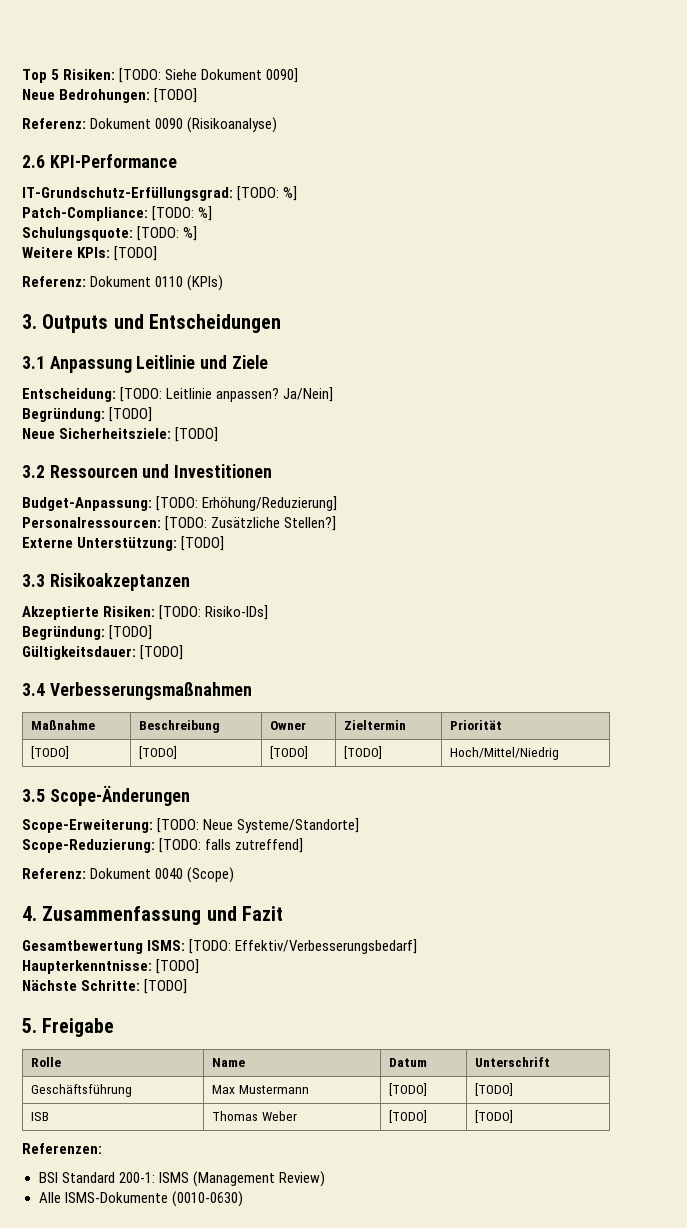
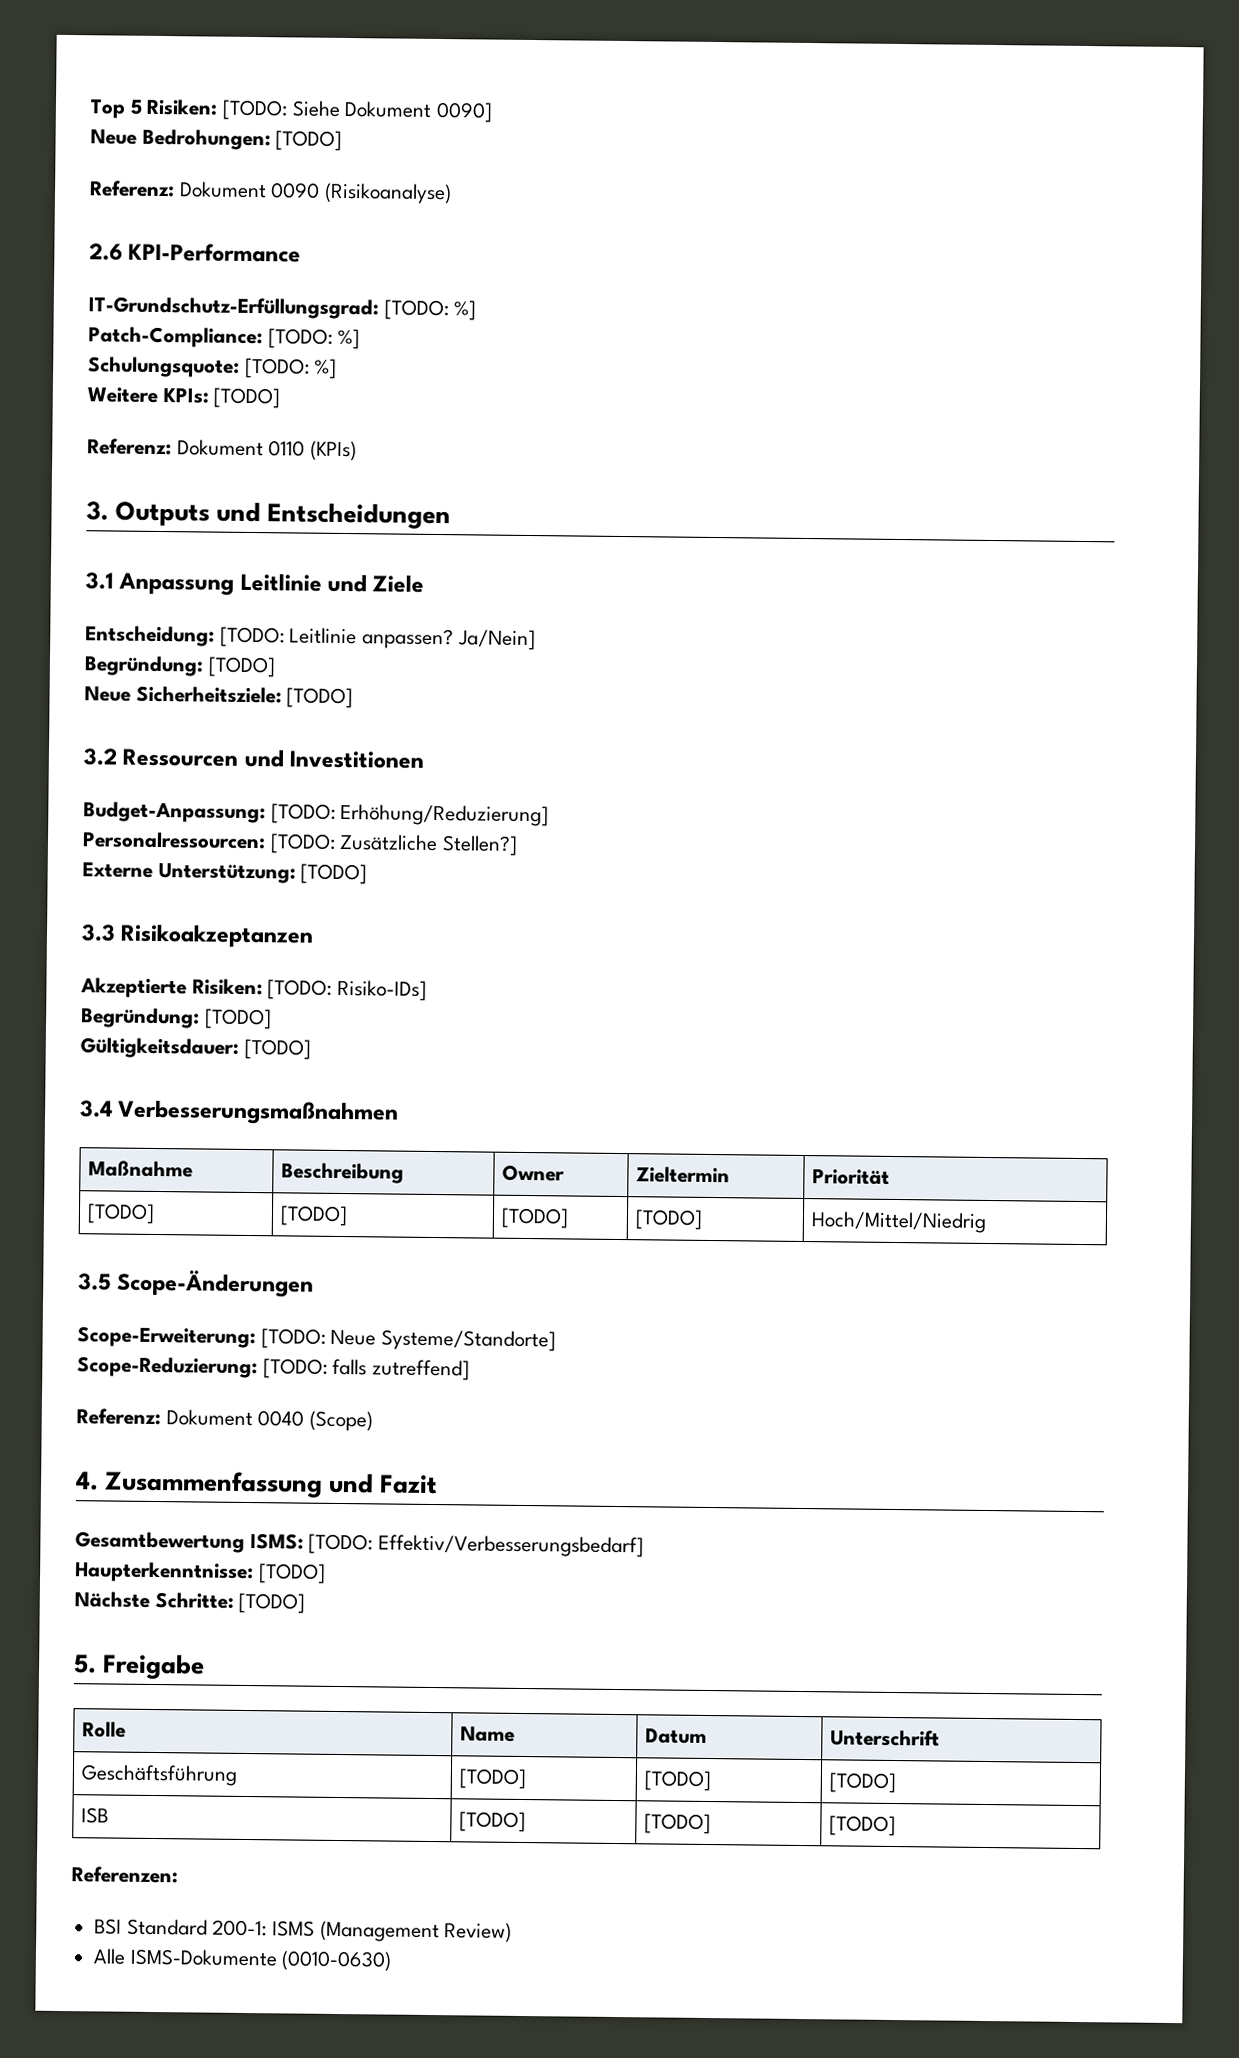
- Geschäftsführung | Max Mustermann | [TODO] | [TODO]
+ Geschäftsführung | [TODO] | [TODO] | [TODO]
- ISB | Thomas Weber | [TODO] | [TODO]
+ ISB | [TODO] | [TODO] | [TODO]

